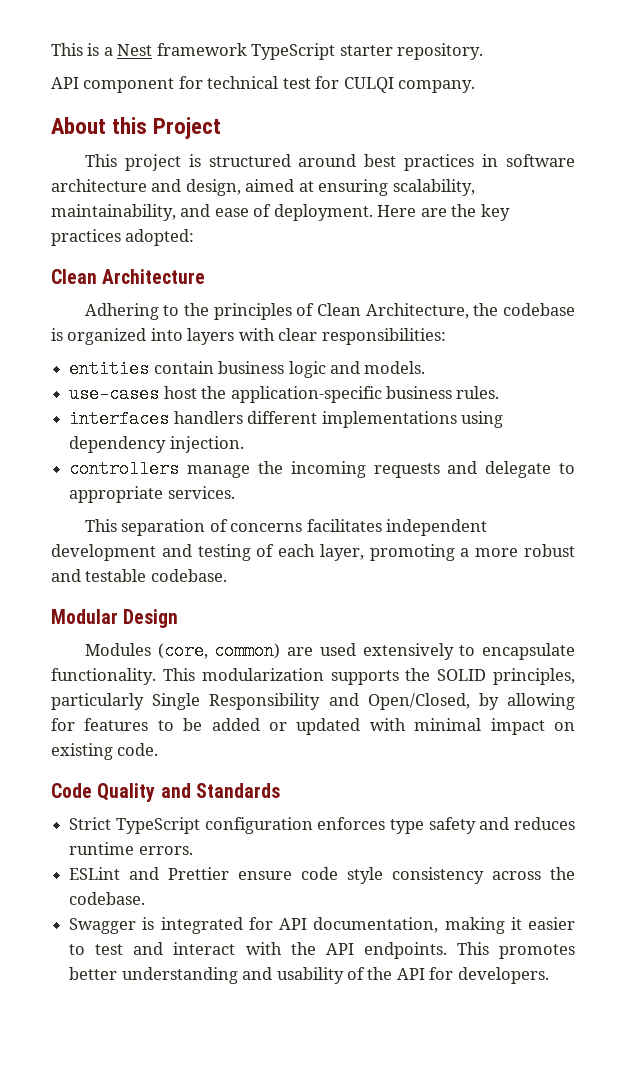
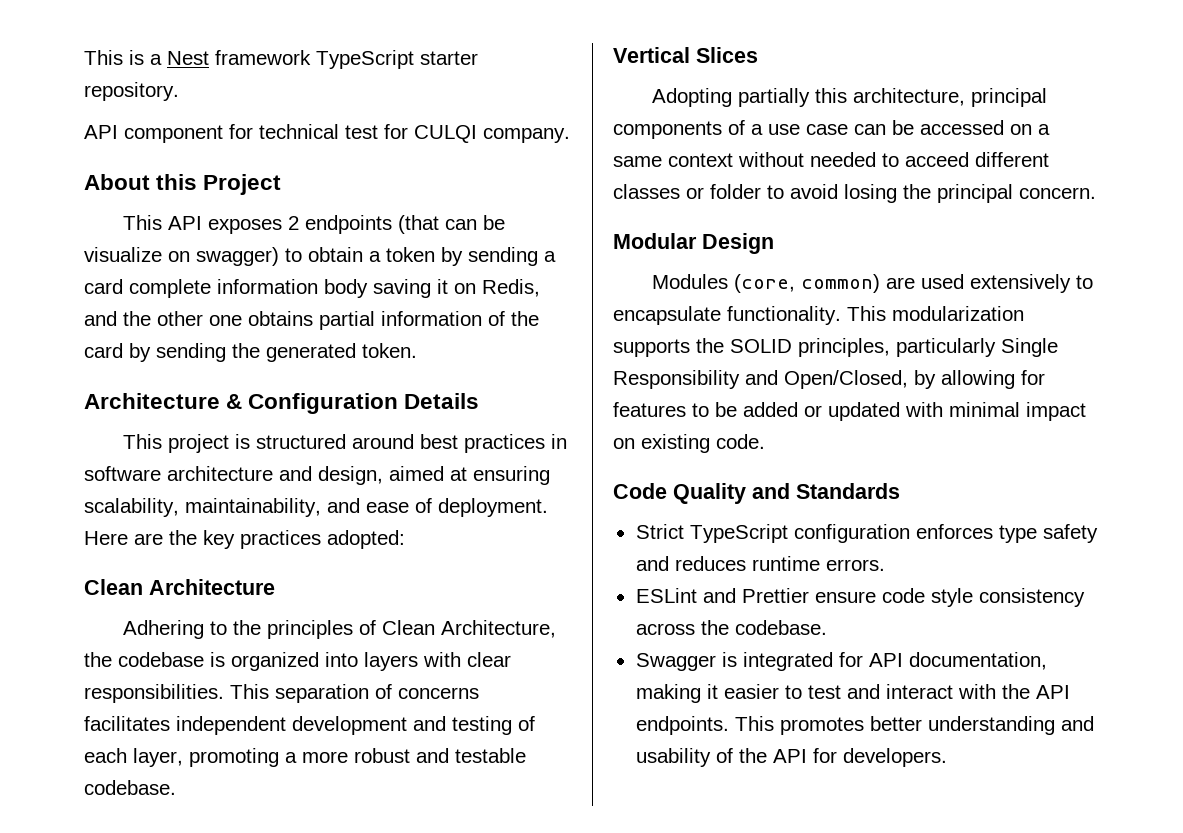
+ This API exposes 2 endpoints (that can be visualize on swagger) to obtain a token by sending a card complete information body saving it on Redis, and the other one obtains partial information of the card by sending the generated token.
+ Architecture & Configuration Details
- Adhering to the principles of Clean Architecture, the codebase is organized into layers with clear responsibilities:
- entities contain business logic and models.
- use-cases host the application-specific business rules.
- interfaces handlers different implementations using dependency injection.
- controllers manage the incoming requests and delegate to appropriate services.
- This separation of concerns facilitates independent development and testing of each layer, promoting a more robust and testable codebase.
+ Adhering to the principles of Clean Architecture, the codebase is organized into layers with clear responsibilities. This separation of concerns facilitates independent development and testing of each layer, promoting a more robust and testable codebase.
+ Vertical Slices
+ Adopting partially this architecture, principal components of a use case can be accessed on a same context without needed to acceed different classes or folder to avoid losing the principal concern.

